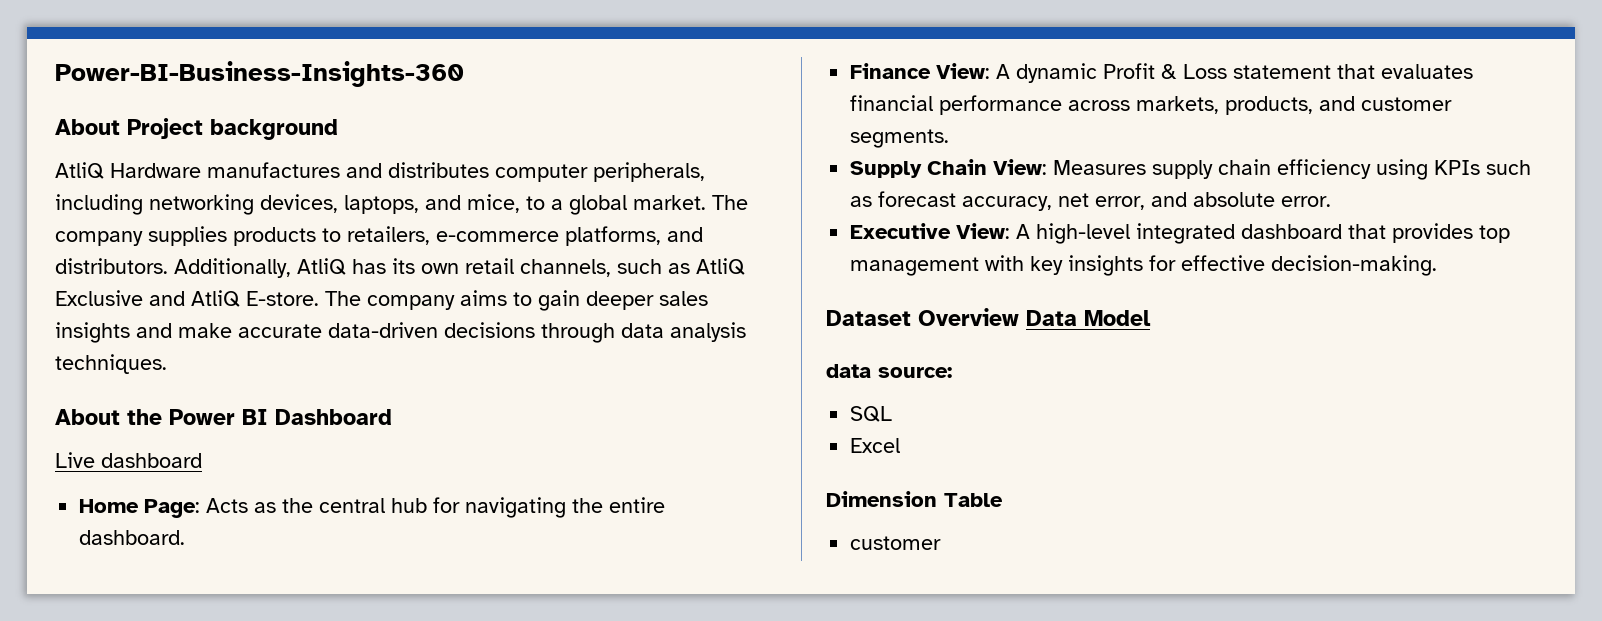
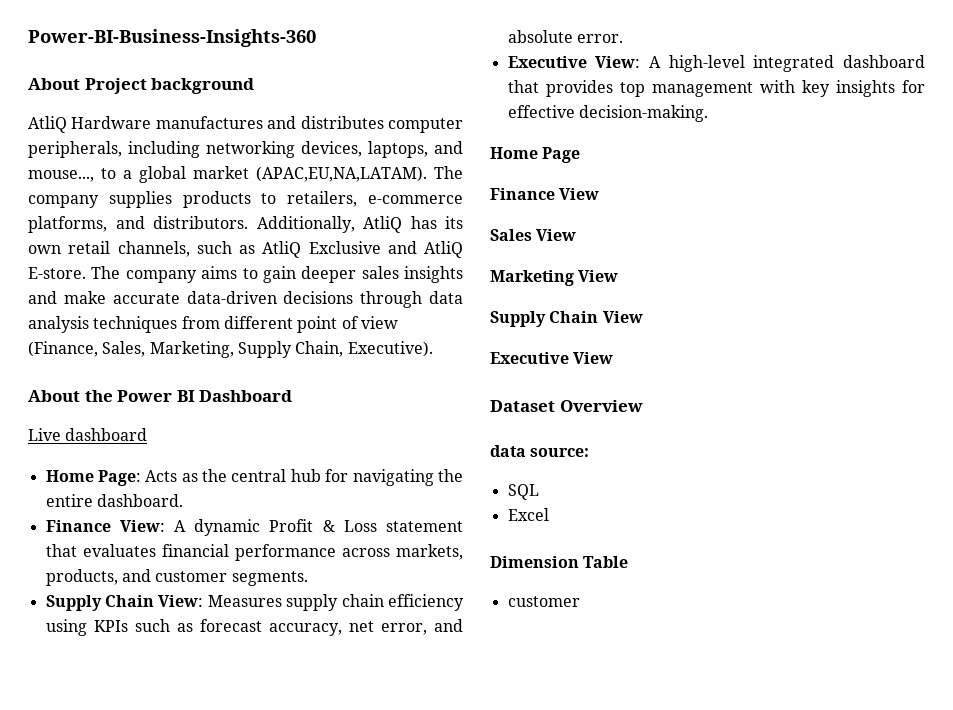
- AtliQ Hardware manufactures and distributes computer peripherals, including networking devices, laptops, and mice, to a global market.
+ AtliQ Hardware manufactures and distributes computer peripherals, including networking devices, laptops, and mouse..., to a global market (APAC,EU,NA,LATAM).
- The company aims to gain deeper sales insights and make accurate data-driven decisions through data analysis techniques.
+ The company aims to gain deeper sales insights and make accurate data-driven decisions through data analysis techniques from different point of view (Finance, Sales, Marketing, Supply Chain, Executive).
+ Home Page
+ Finance View
+ Sales View
+ Marketing View
+ Supply Chain View
+ Executive View
- Dataset Overview Data Model
+ Dataset Overview

